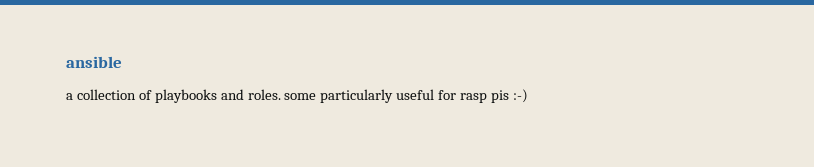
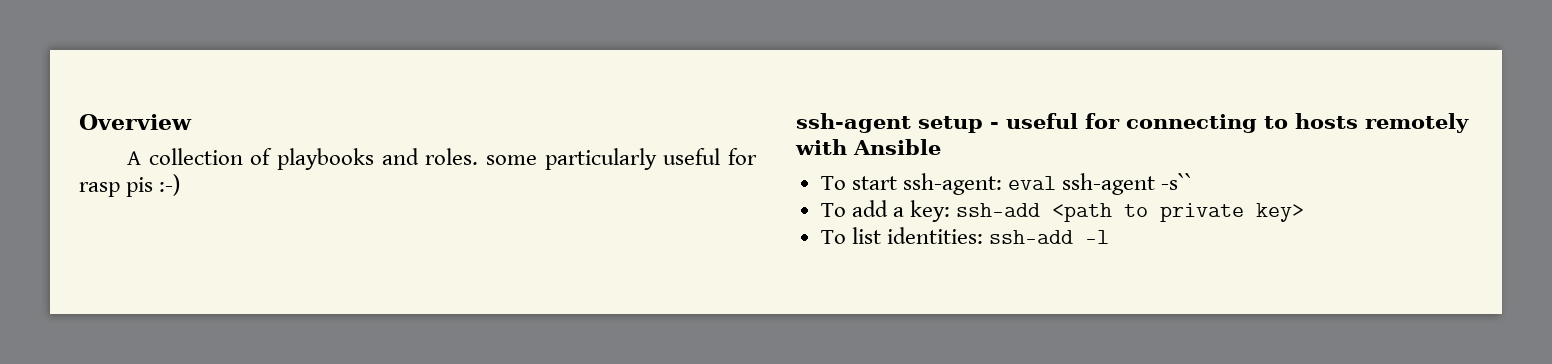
- ansible
- a collection of playbooks and roles. some particularly useful for rasp pis :-)
+ Overview
+ A collection of playbooks and roles. some particularly useful for rasp pis :-)
+ ssh-agent setup - useful for connecting to hosts remotely with Ansible
+ To start ssh-agent: eval ssh-agent -s``
+ To add a key: ssh-add <path to private key>
+ To list identities: ssh-add -l

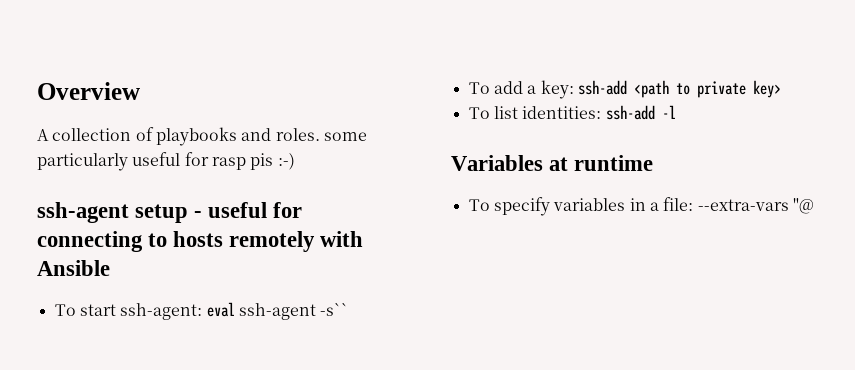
+ Variables at runtime
+ To specify variables in a file: --extra-vars "@

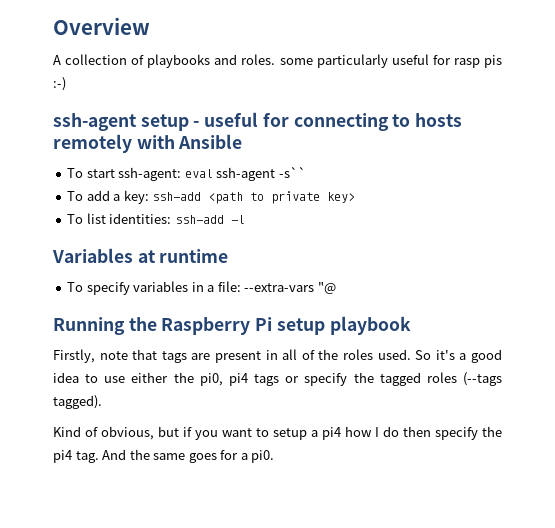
+ Running the Raspberry Pi setup playbook
+ Firstly, note that tags are present in all of the roles used. So it's a good idea to use either the pi0, pi4 tags or specify the tagged roles (--tags tagged).
+ Kind of obvious, but if you want to setup a pi4 how I do then specify the pi4 tag. And the same goes for a pi0.

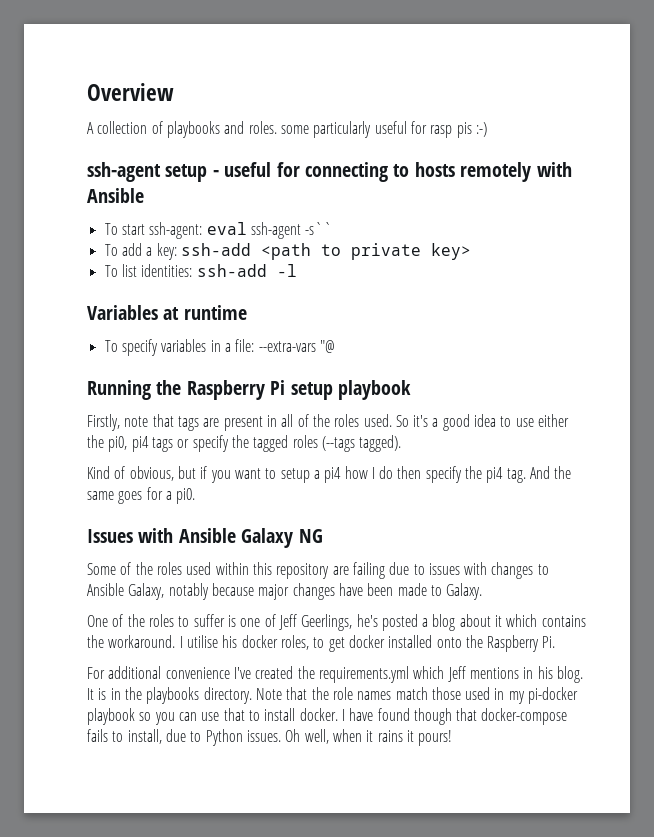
+ Issues with Ansible Galaxy NG
+ Some of the roles used within this repository are failing due to issues with changes to Ansible Galaxy, notably because major changes have been made to Galaxy.
+ One of the roles to suffer is one of Jeff Geerlings, he's posted a blog about it which contains the workaround. I utilise his docker roles, to get docker installed onto the Raspberry Pi.
+ For additional convenience I've created the requirements.yml which Jeff mentions in his blog. It is in the playbooks directory. Note that the role names match those used in my pi-docker playbook so you can use that to install docker. I have found though that docker-compose fails to install, due to Python issues. Oh well, when it rains it pours!

